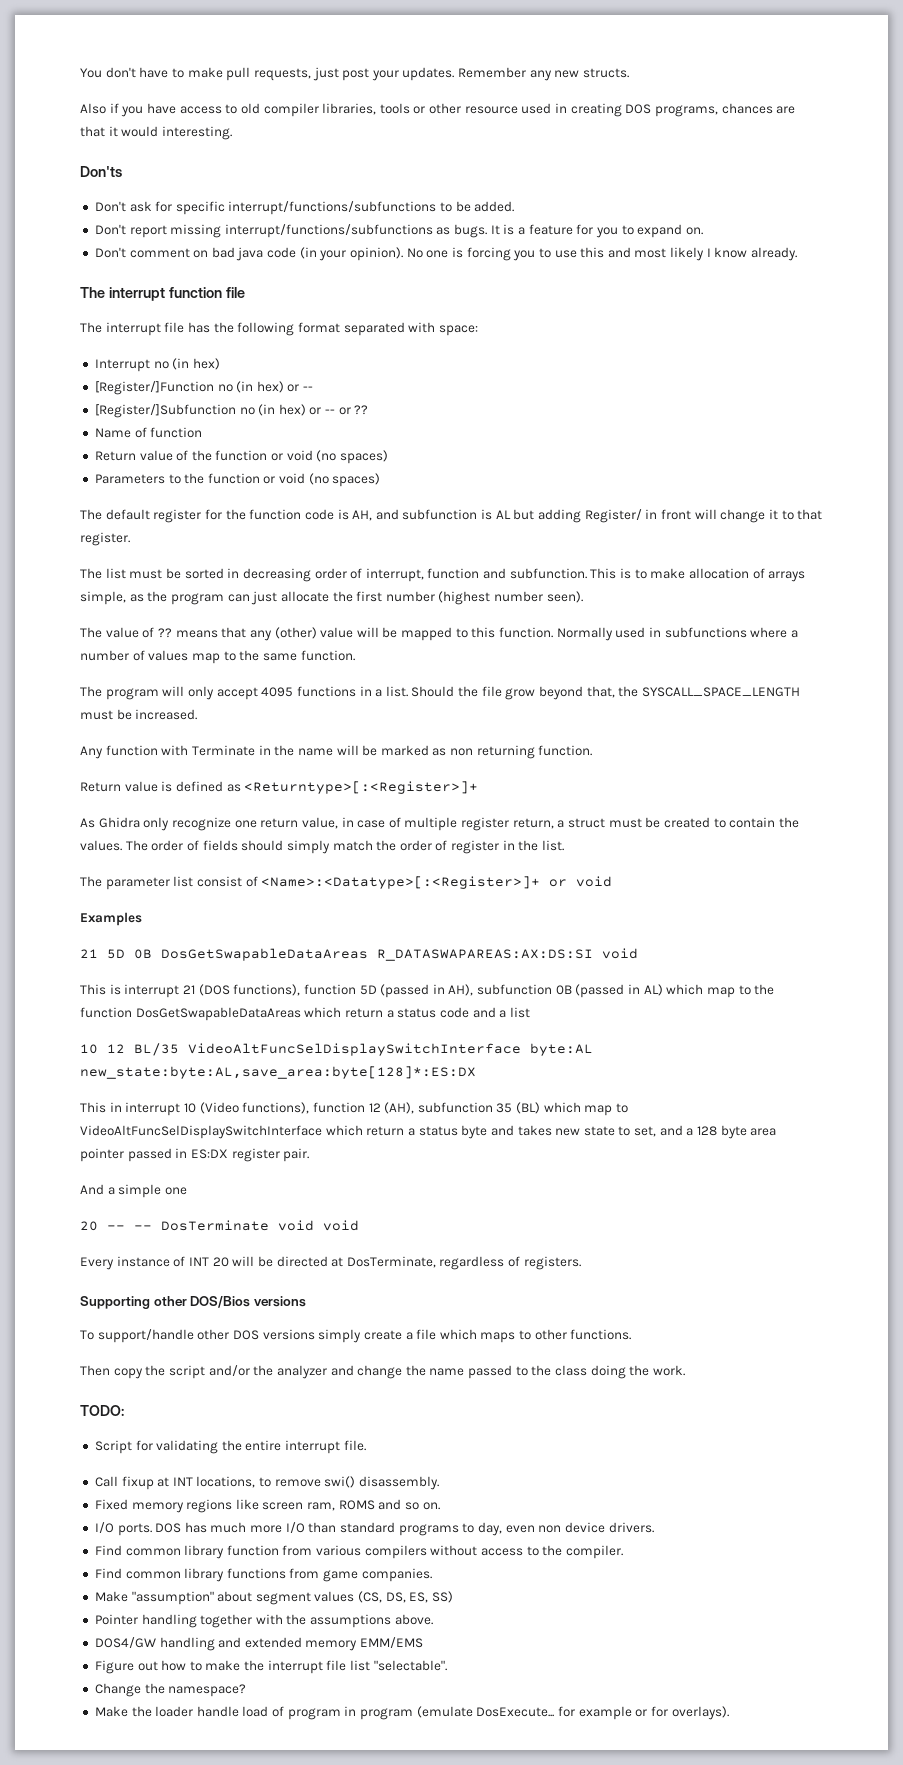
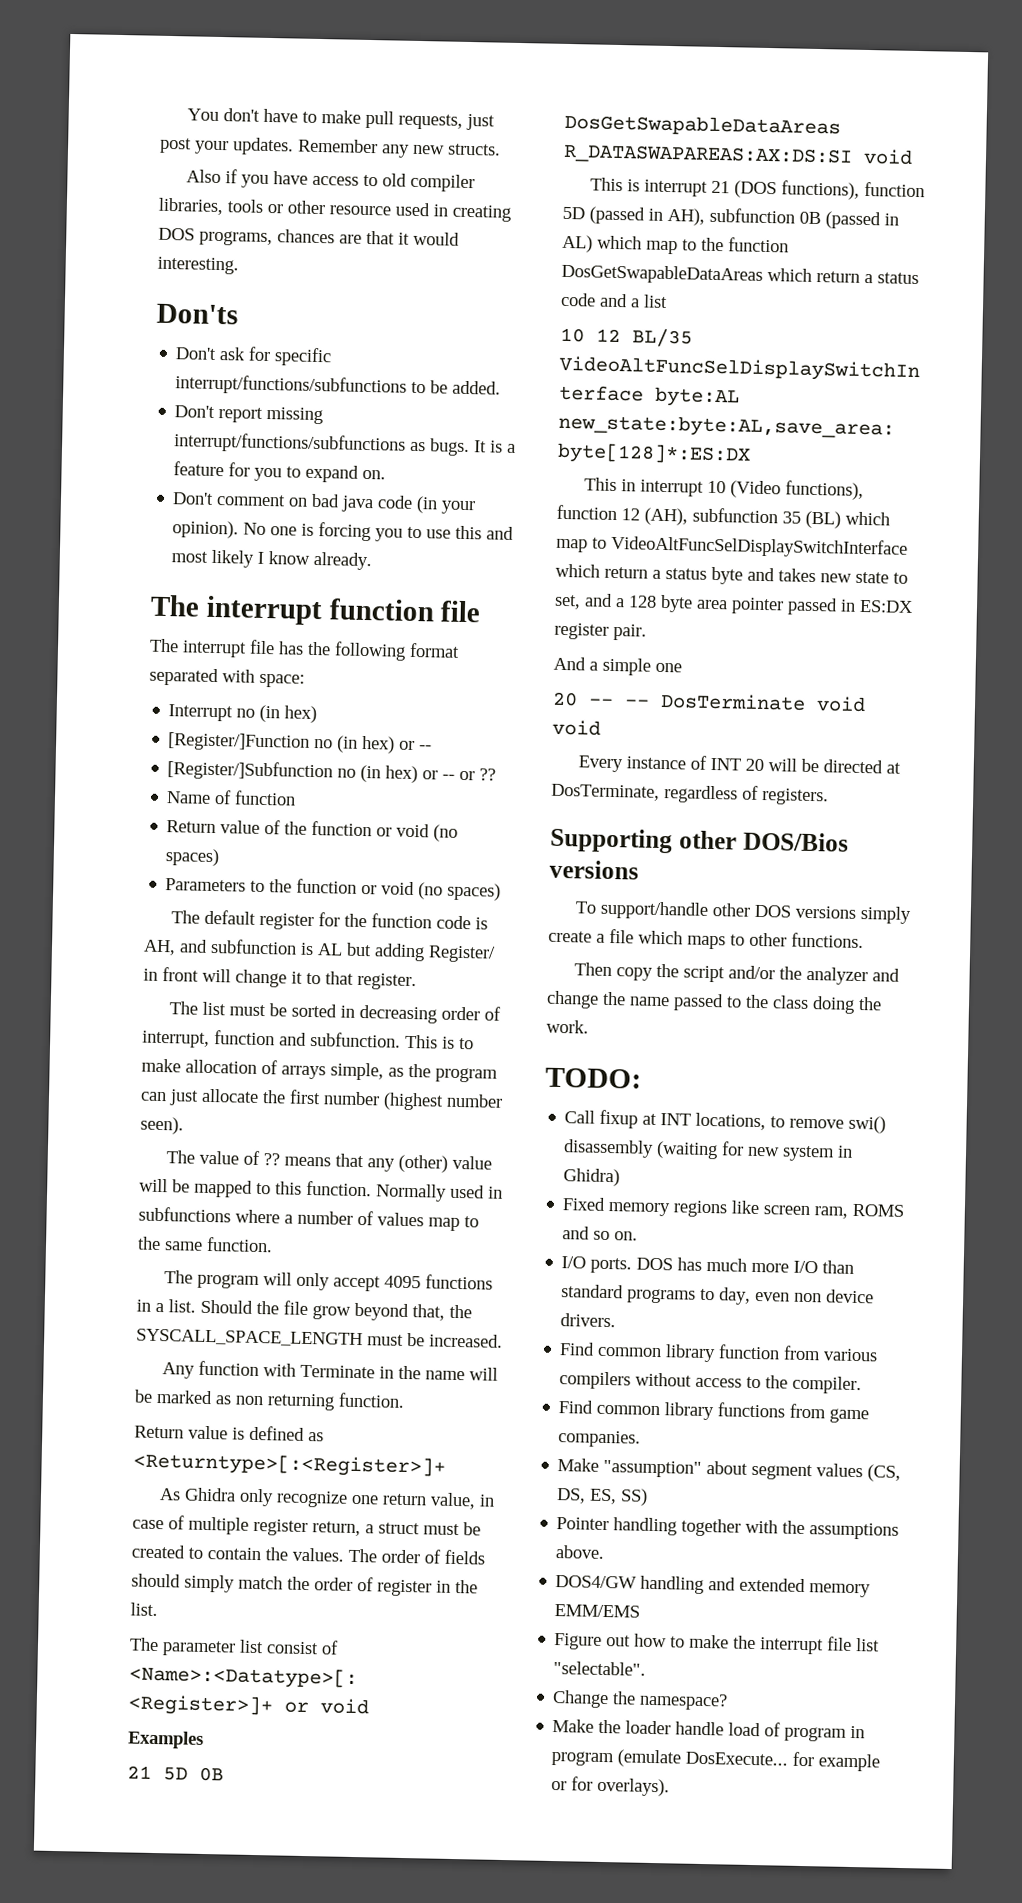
- Script for validating the entire interrupt file.
- Call fixup at INT locations, to remove swi() disassembly.
+ Call fixup at INT locations, to remove swi() disassembly (waiting for new system in Ghidra)

